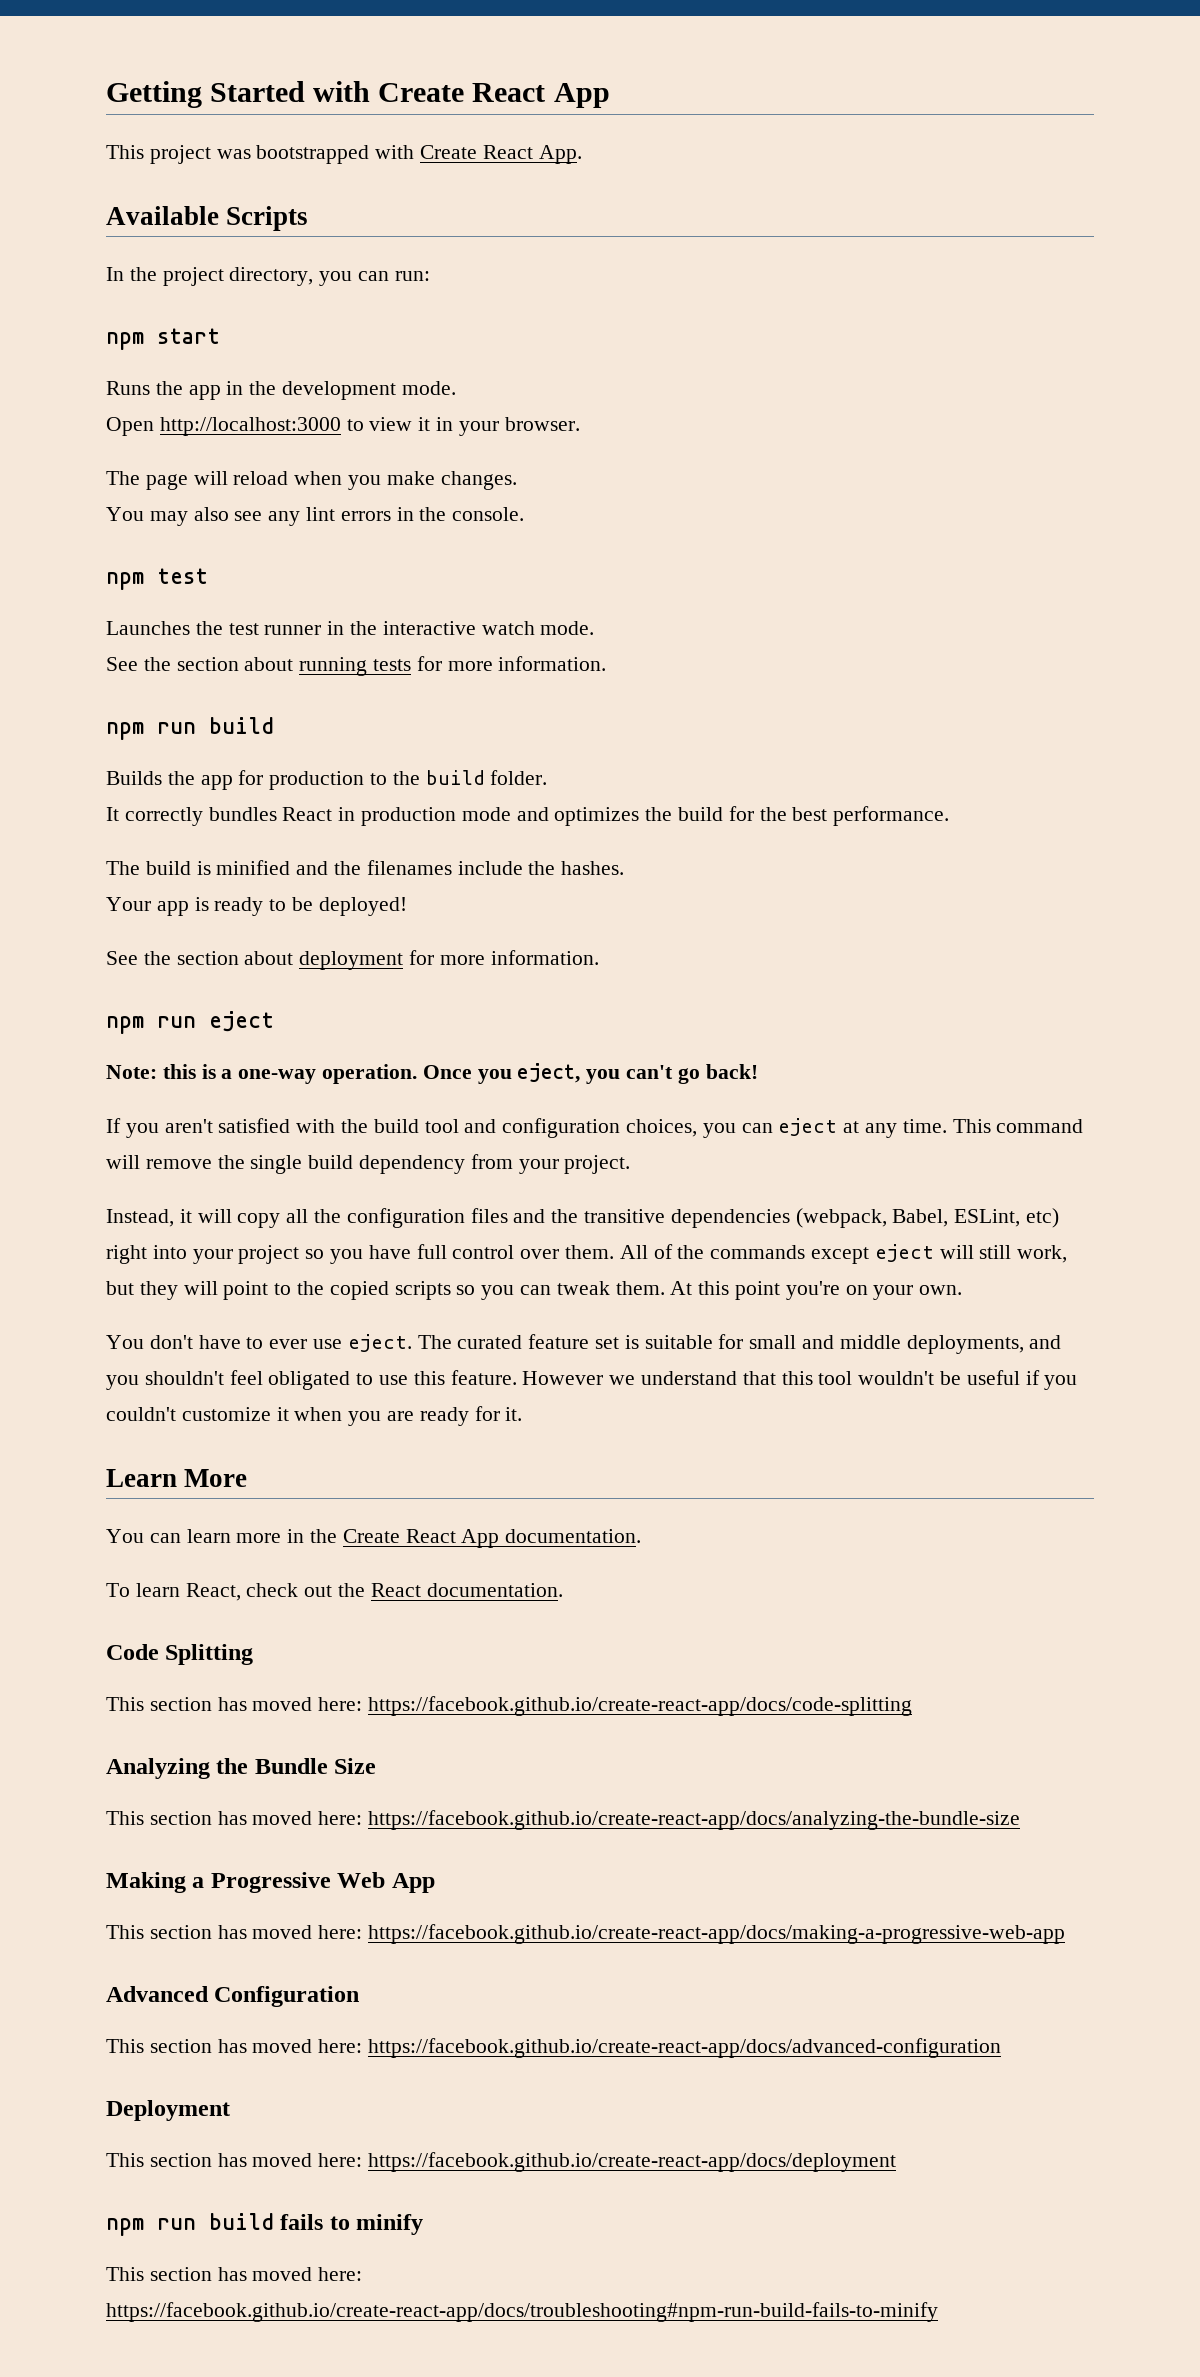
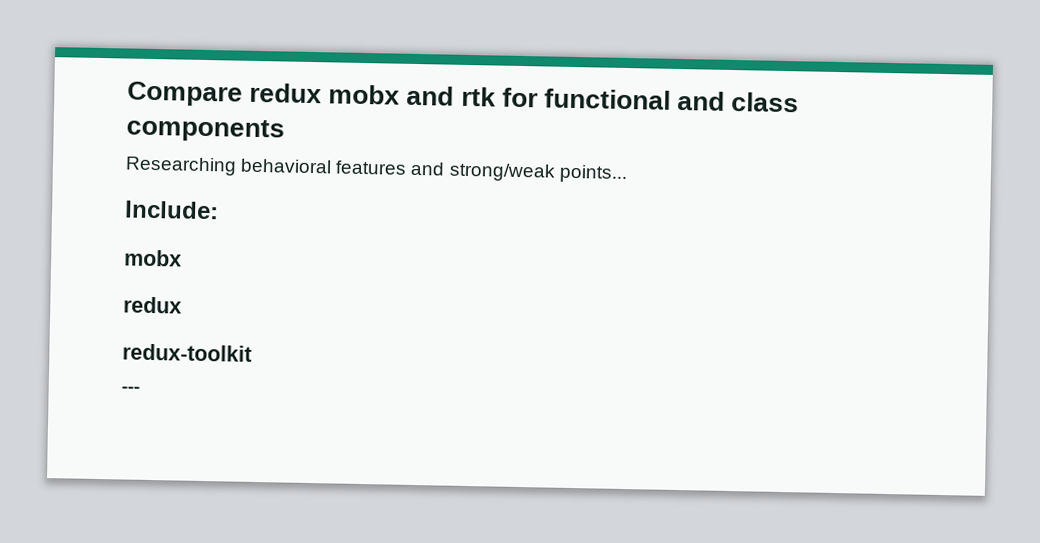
- Getting Started with Create React App
- This project was bootstrapped with Create React App.
- Available Scripts
- In the project directory, you can run:
- npm start
- Runs the app in the development mode.
- Open http://localhost:3000 to view it in your browser.
- The page will reload when you make changes.
- You may also see any lint errors in the console.
- npm test
- Launches the test runner in the interactive watch mode.
- See the section about running tests for more information.
- npm run build
- Builds the app for production to the build folder.
- It correctly bundles React in production mode and optimizes the build for the best performance.
- The build is minified and the filenames include the hashes.
- Your app is ready to be deployed!
- See the section about deployment for more information.
- npm run eject
- Note: this is a one-way operation. Once you eject, you can't go back!
- If you aren't satisfied with the build tool and configuration choices, you can eject at any time. This command will remove the single build dependency from your project.
- Instead, it will copy all the configuration files and the transitive dependencies (webpack, Babel, ESLint, etc) right into your project so you have full control over them. All of the commands except eject will still work, but they will point to the copied scripts so you can tweak them. At this point you're on your own.
- You don't have to ever use eject. The curated feature set is suitable for small and middle deployments, and you shouldn't feel obligated to use this feature. However we understand that this tool wouldn't be useful if you couldn't customize it when you are ready for it.
- Learn More
- You can learn more in the Create React App documentation.
- To learn React, check out the React documentation.
- Code Splitting
- This section has moved here: https://facebook.github.io/create-react-app/docs/code-splitting
- Analyzing the Bundle Size
- This section has moved here: https://facebook.github.io/create-react-app/docs/analyzing-the-bundle-size
- Making a Progressive Web App
- This section has moved here: https://facebook.github.io/create-react-app/docs/making-a-progressive-web-app
- Advanced Configuration
- This section has moved here: https://facebook.github.io/create-react-app/docs/advanced-configuration
- Deployment
- This section has moved here: https://facebook.github.io/create-react-app/docs/deployment
- npm run build fails to minify
- This section has moved here: https://facebook.github.io/create-react-app/docs/troubleshooting#npm-run-build-fails-to-minify
+ Compare redux mobx and rtk for functional and class components
+ Researching behavioral features and strong/weak points...
+ Include:
+ mobx
+ redux
+ redux-toolkit
+ ---

